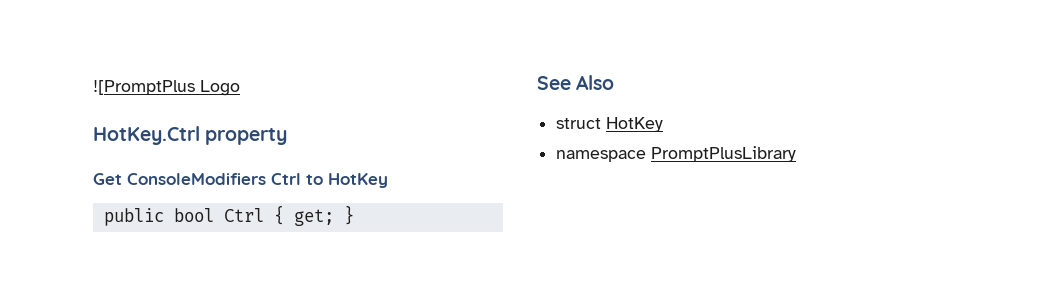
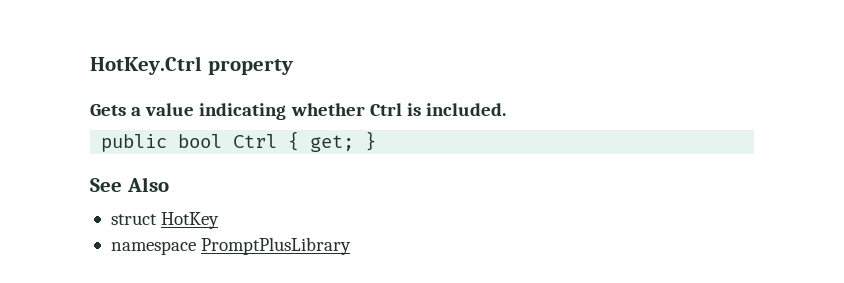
- ![PromptPlus Logo
- Get ConsoleModifiers Ctrl to HotKey
+ Gets a value indicating whether Ctrl is included.

